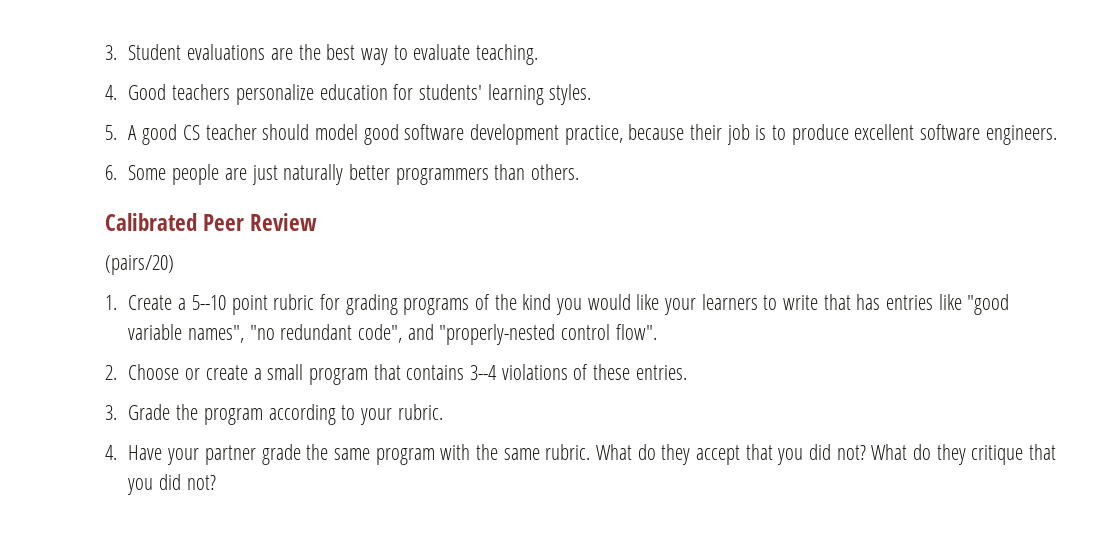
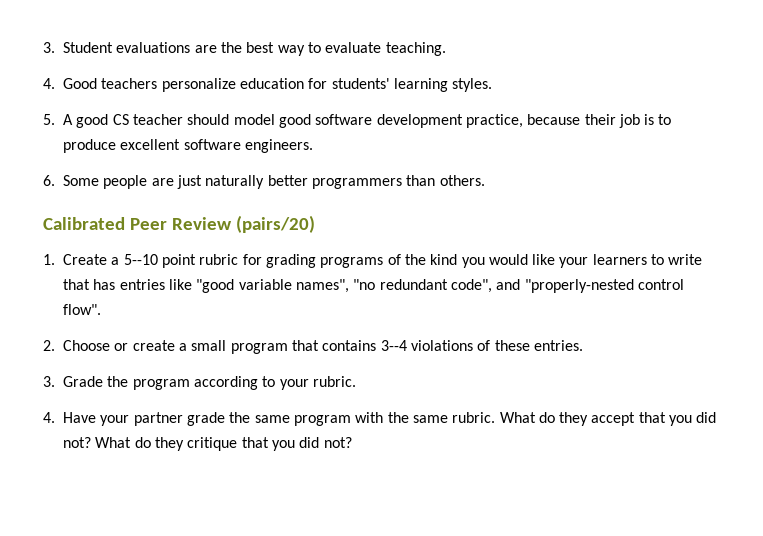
- Calibrated Peer Review
- (pairs/20)
+ Calibrated Peer Review (pairs/20)

